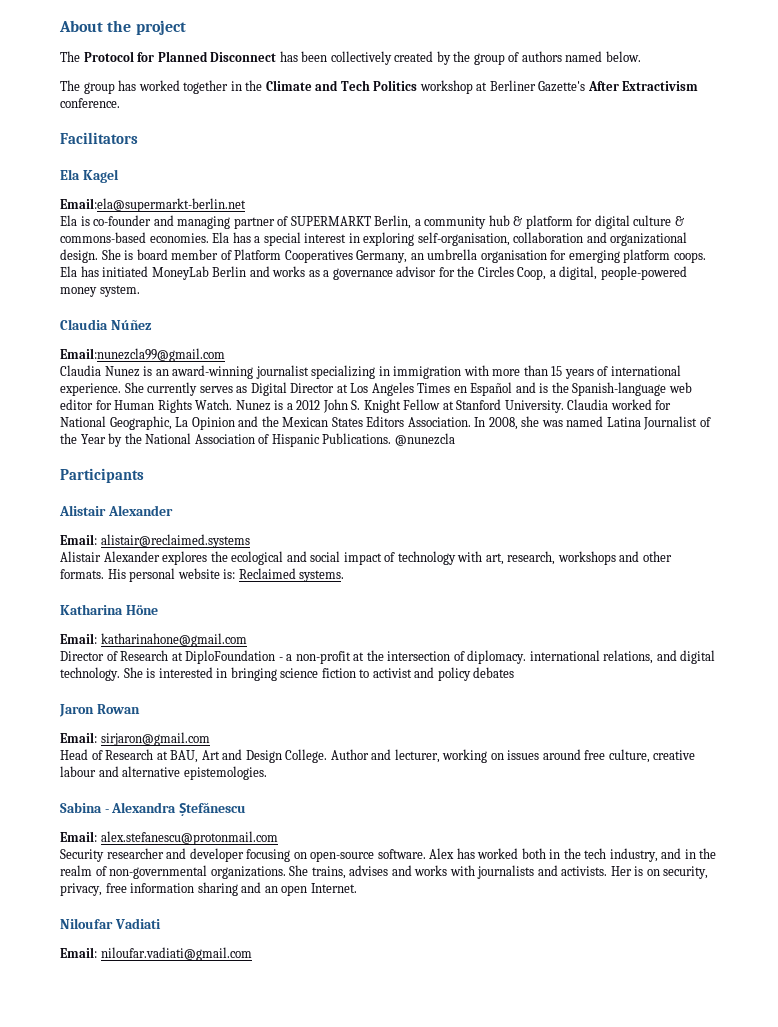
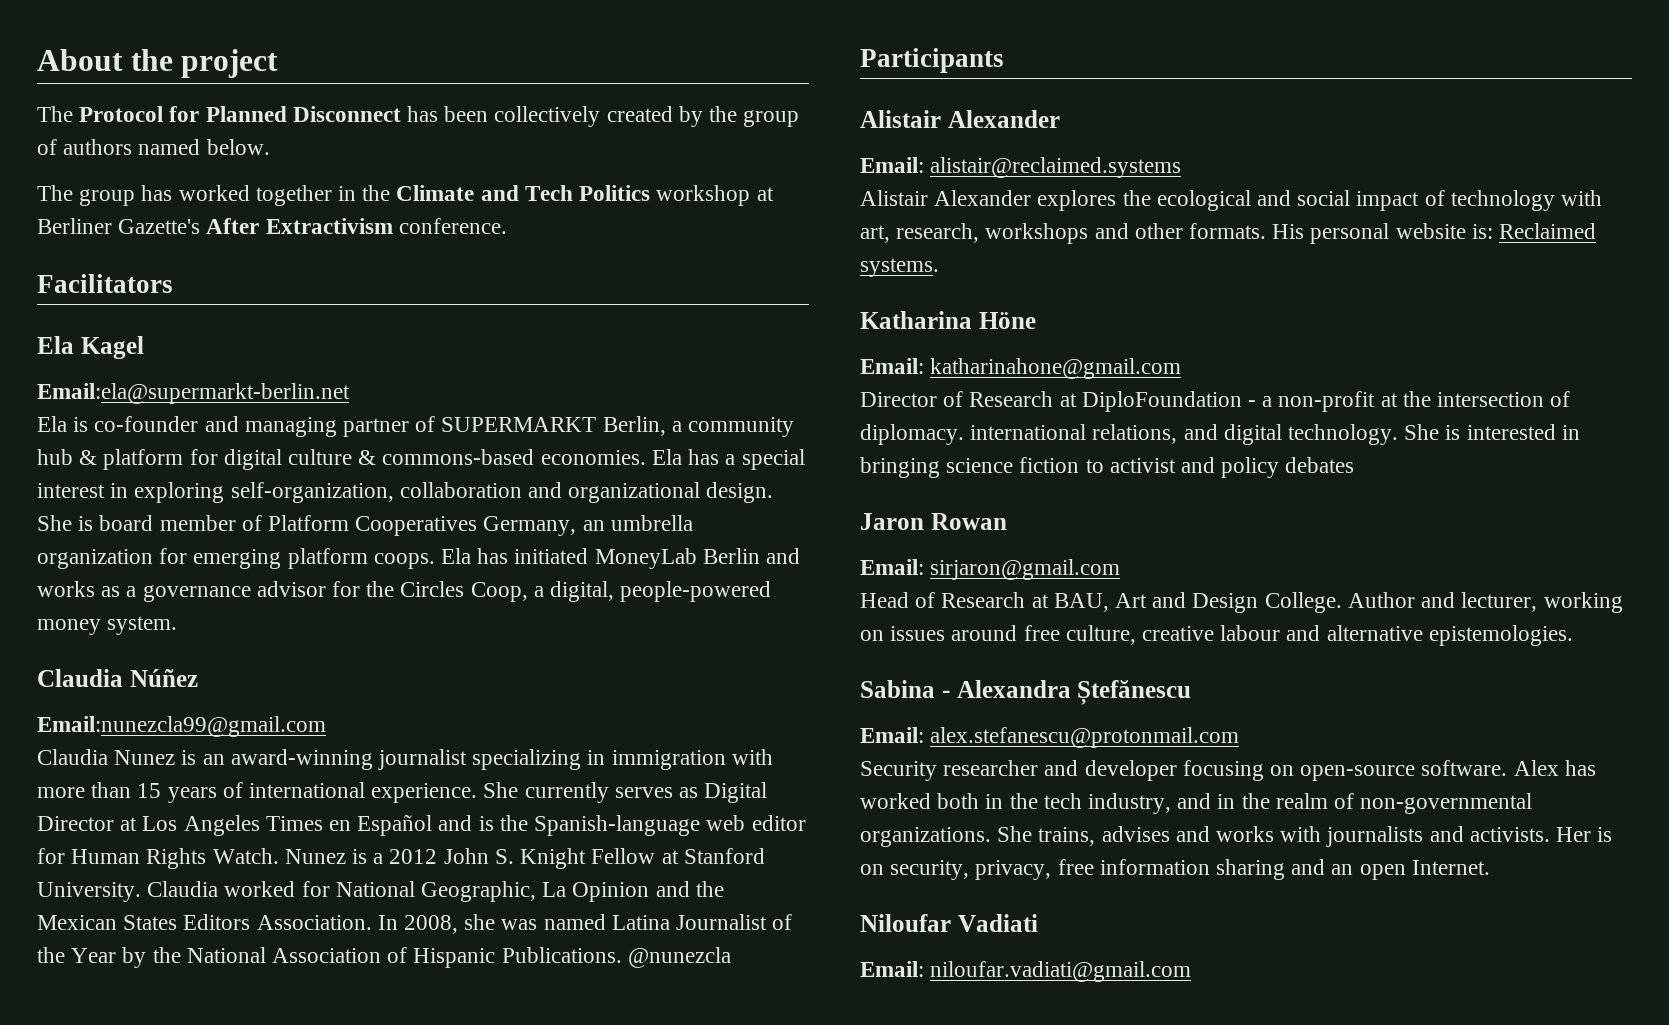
- Ela has a special interest in exploring self-organisation, collaboration and organizational design.
+ Ela has a special interest in exploring self-organization, collaboration and organizational design.
- She is board member of Platform Cooperatives Germany, an umbrella organisation for emerging platform coops.
+ She is board member of Platform Cooperatives Germany, an umbrella organization for emerging platform coops.

